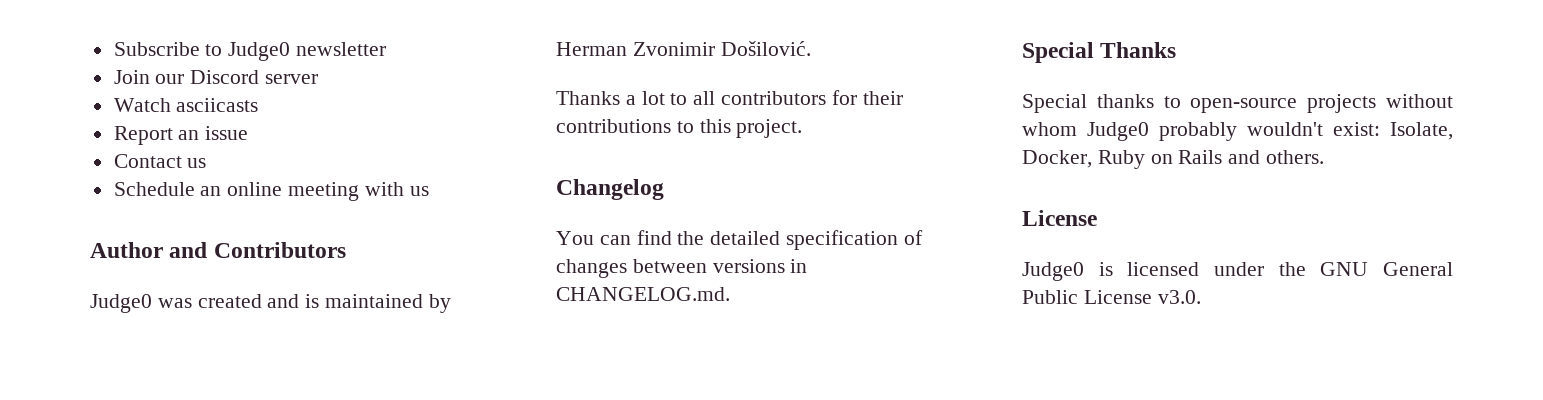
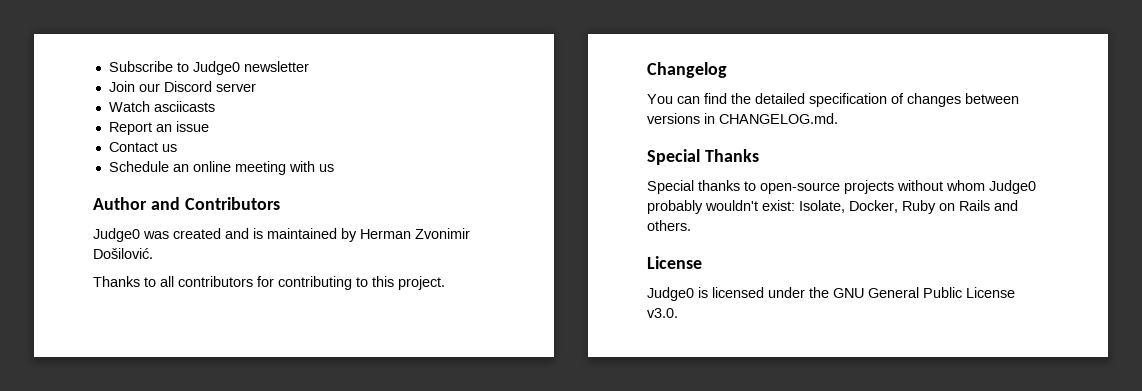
- Thanks a lot to all contributors for their contributions to this project.
+ Thanks to all contributors for contributing to this project.

